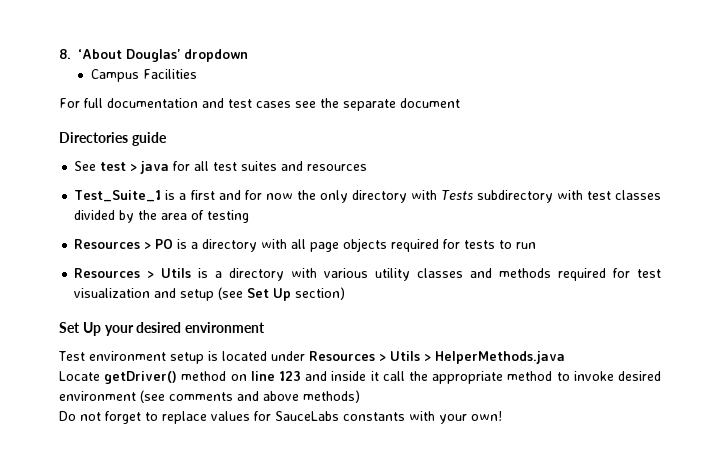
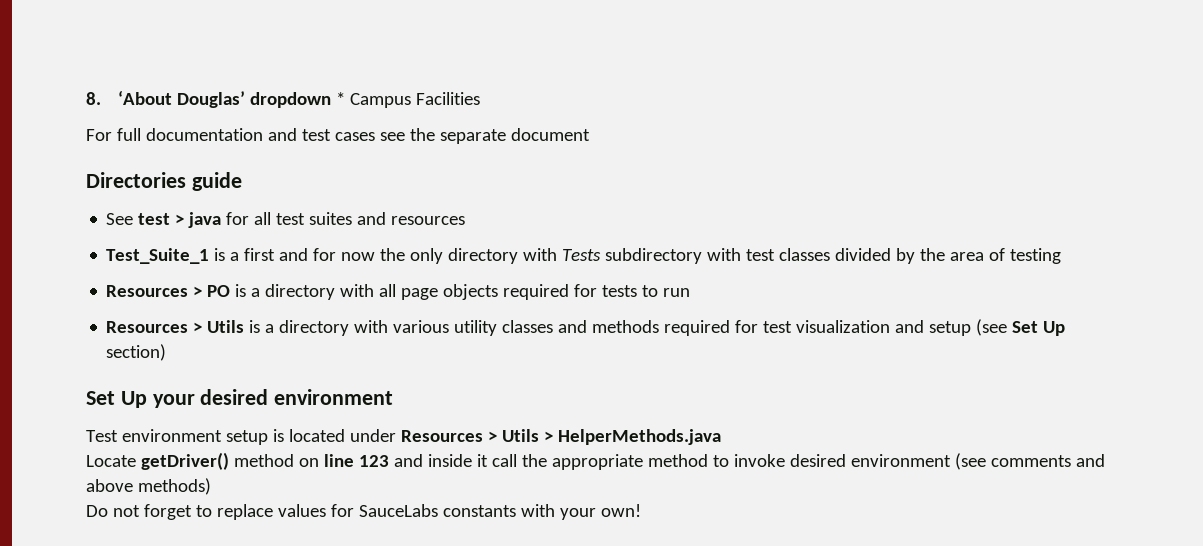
- 8. ‘About Douglas’ dropdown
- Campus Facilities
+ 8. ‘About Douglas’ dropdown * Campus Facilities

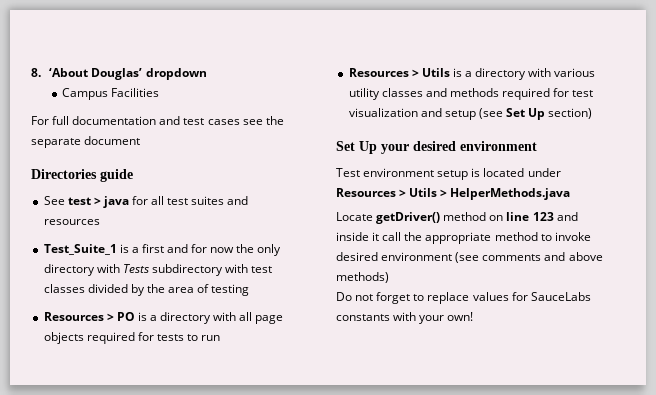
- 8. ‘About Douglas’ dropdown * Campus Facilities
+ 8. ‘About Douglas’ dropdown
+ Campus Facilities

